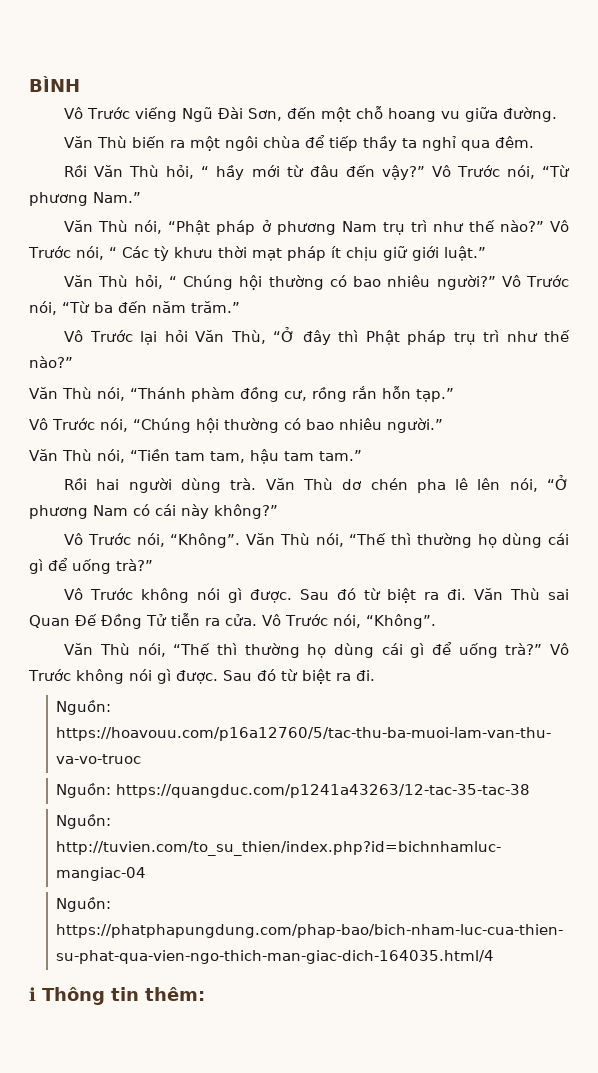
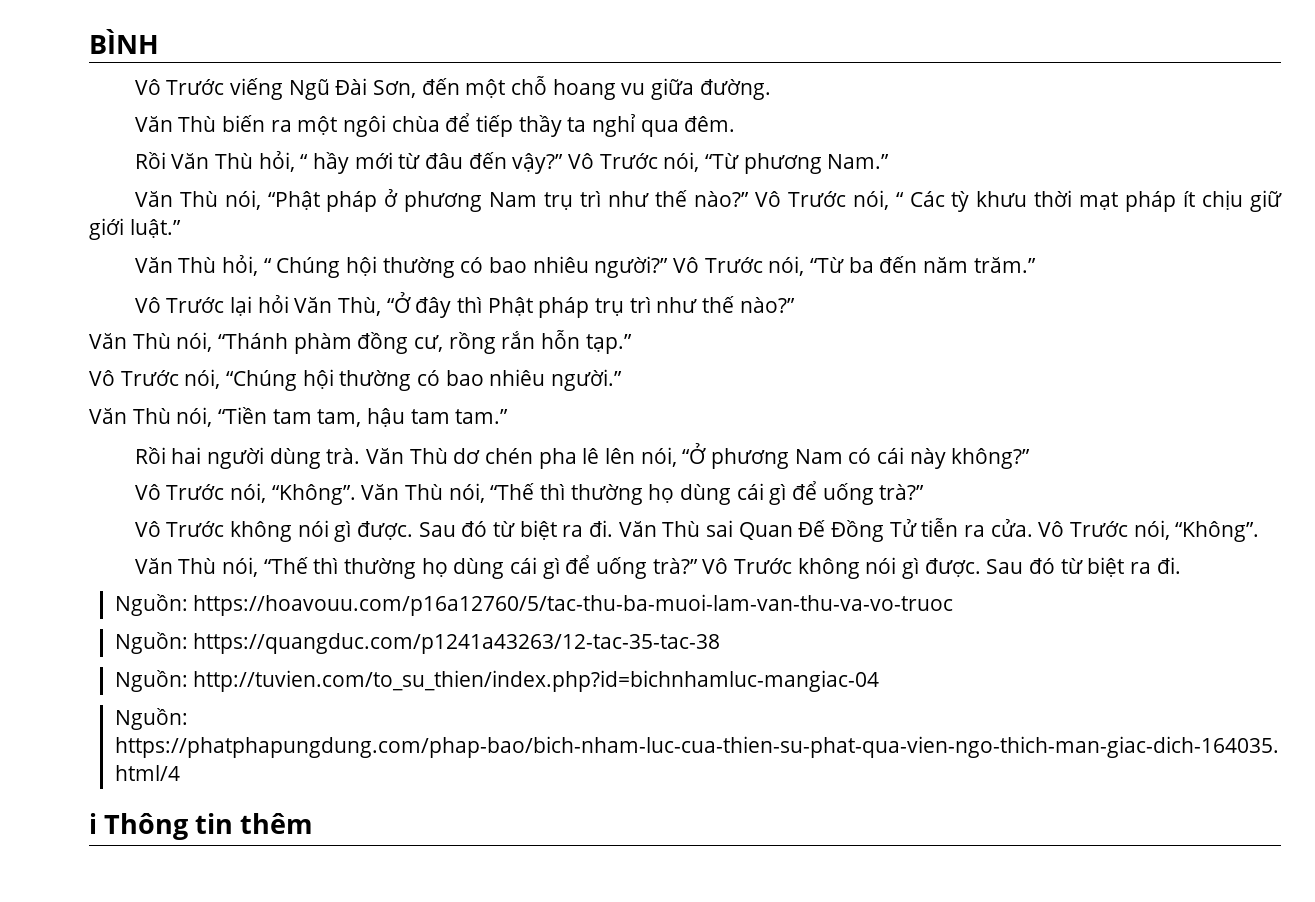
- ℹ Thông tin thêm:
+ ℹ Thông tin thêm

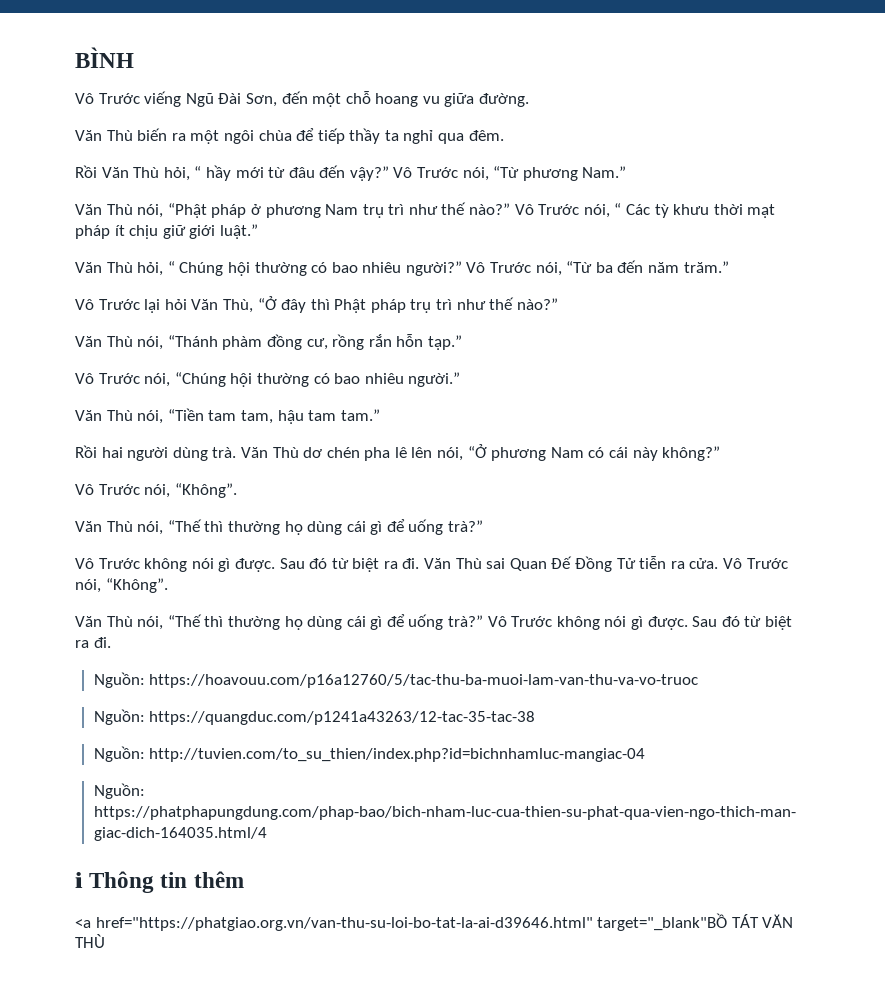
  Văn Thù dơ chén pha lê lên nói, “Ở phương Nam có cái này không?”
- Vô Trước nói, “Không”. Văn Thù nói, “Thế thì thường họ dùng cái gì để uống trà?”
+ Vô Trước nói, “Không”.
+ Văn Thù nói, “Thế thì thường họ dùng cái gì để uống trà?”
+ <a href="https://phatgiao.org.vn/van-thu-su-loi-bo-tat-la-ai-d39646.html" target="_blank"BỒ TÁT VĂN THÙ

